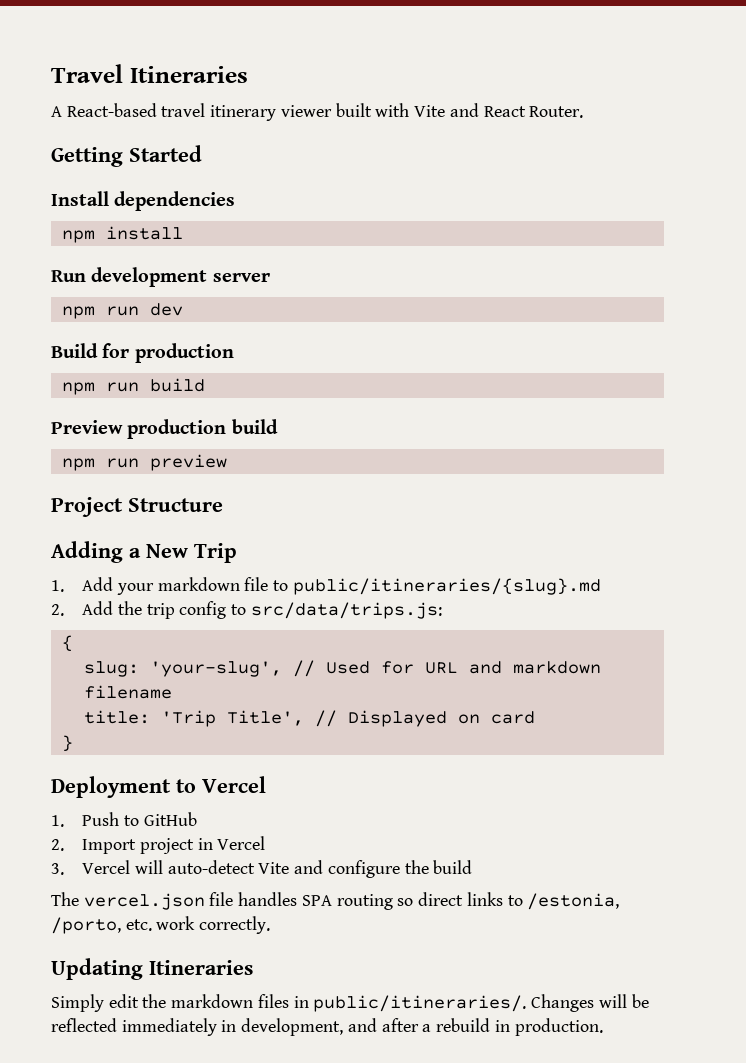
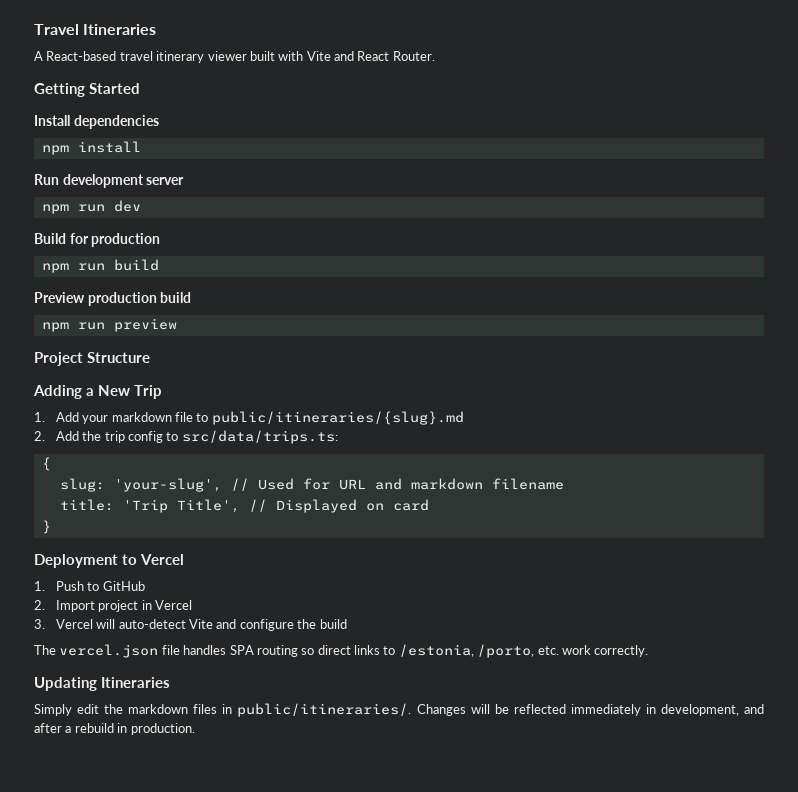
- 2. Add the trip config to src/data/trips.js:
+ 2. Add the trip config to src/data/trips.ts:

